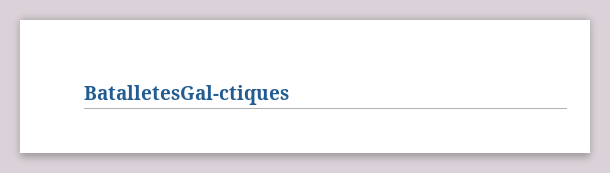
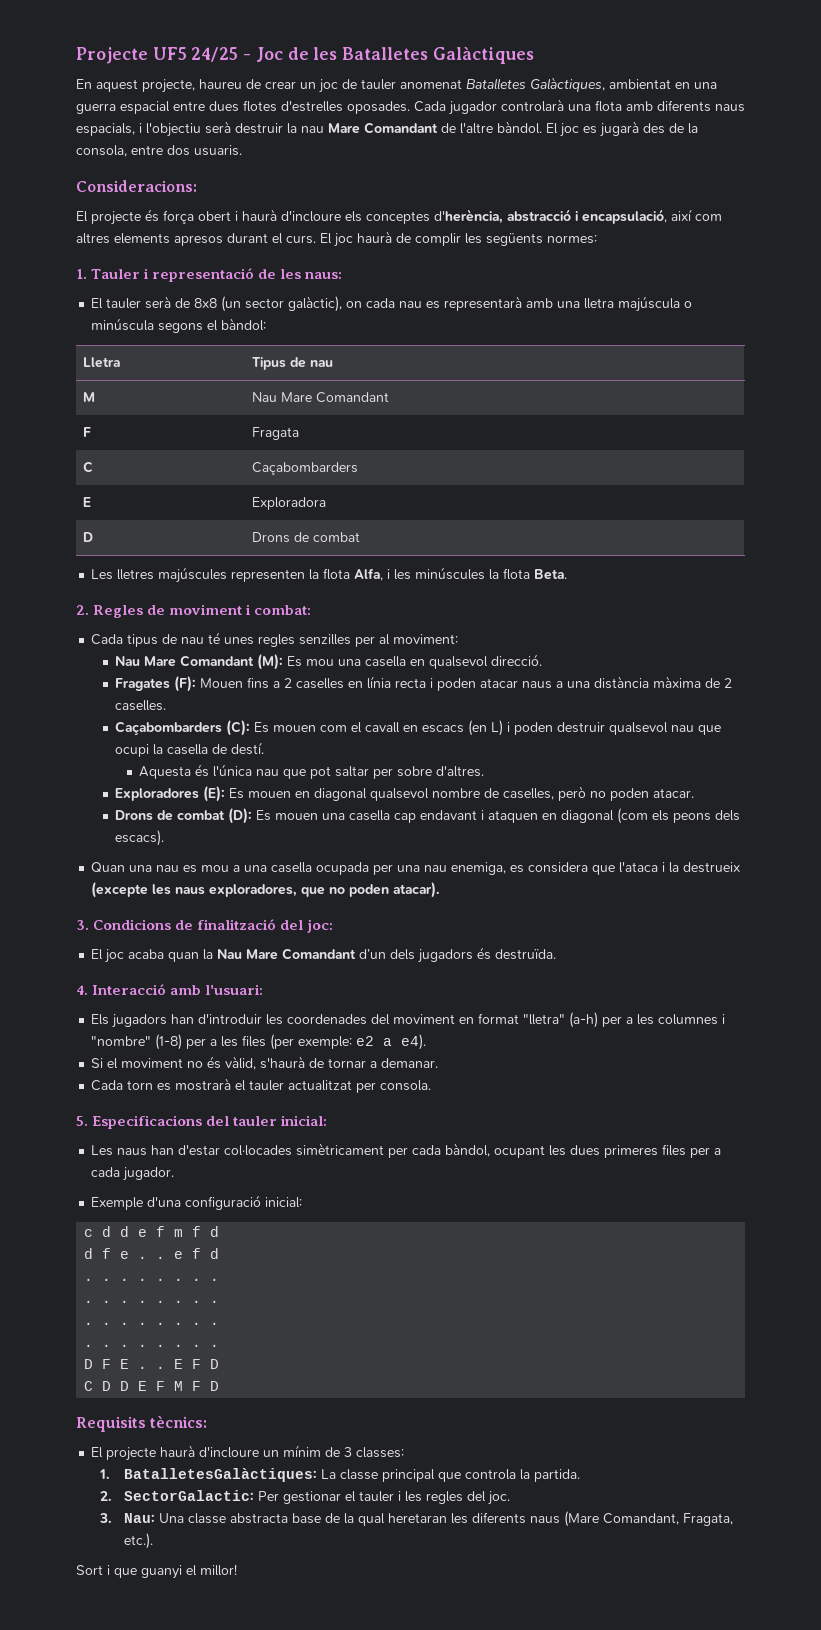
- BatalletesGal-ctiques
+ Projecte UF5 24/25 - Joc de les Batalletes Galàctiques
+ En aquest projecte, haureu de crear un joc de tauler anomenat Batalletes Galàctiques, ambientat en una guerra espacial entre dues flotes d'estrelles oposades. Cada jugador controlarà una flota amb diferents naus espacials, i l'objectiu serà destruir la nau Mare Comandant de l'altre bàndol. El joc es jugarà des de la consola, entre dos usuaris.
+ Consideracions:
+ El projecte és força obert i haurà d'incloure els conceptes d'herència, abstracció i encapsulació, així com altres elements apresos durant el curs. El joc haurà de complir les següents normes:
+ 1. Tauler i representació de les naus:
+ El tauler serà de 8x8 (un sector galàctic), on cada nau es representarà amb una lletra majúscula o minúscula segons el bàndol:
+ Lletra | Tipus de nau
+ M | Nau Mare Comandant
+ F | Fragata
+ C | Caçabombarders
+ E | Exploradora
+ D | Drons de combat
+ Les lletres majúscules representen la flota Alfa, i les minúscules la flota Beta.
+ 2. Regles de moviment i combat:
+ Cada tipus de nau té unes regles senzilles per al moviment:
+ Nau Mare Comandant (M): Es mou una casella en qualsevol direcció.
+ Fragates (F): Mouen fins a 2 caselles en línia recta i poden atacar naus a una distància màxima de 2 caselles.
+ Caçabombarders (C): Es mouen com el cavall en escacs (en L) i poden destruir qualsevol nau que ocupi la casella de destí.
+ Aquesta és l'única nau que pot saltar per sobre d'altres.
+ Exploradores (E): Es mouen en diagonal qualsevol nombre de caselles, però no poden atacar.
+ Drons de combat (D): Es mouen una casella cap endavant i ataquen en diagonal (com els peons dels escacs).
+ Quan una nau es mou a una casella ocupada per una nau enemiga, es considera que l'ataca i la destrueix (excepte les naus exploradores, que no poden atacar).
+ 3. Condicions de finalització del joc:
+ El joc acaba quan la Nau Mare Comandant d’un dels jugadors és destruïda.
+ 4. Interacció amb l'usuari:
+ Els jugadors han d'introduir les coordenades del moviment en format "lletra" (a-h) per a les columnes i "nombre" (1-8) per a les files (per exemple: e2 a e4).
+ Si el moviment no és vàlid, s'haurà de tornar a demanar.
+ Cada torn es mostrarà el tauler actualitzat per consola.
+ 5. Especificacions del tauler inicial:
+ Les naus han d'estar col·locades simètricament per cada bàndol, ocupant les dues primeres files per a cada jugador.
+ Exemple d'una configuració inicial:
+ c d d e f m f d
+ d f e . . e f d
+ . . . . . . . .
+ . . . . . . . .
+ . . . . . . . .
+ . . . . . . . .
+ D F E . . E F D
+ C D D E F M F D
+ Requisits tècnics:
+ El projecte haurà d'incloure un mínim de 3 classes:
+ 1. BatalletesGalàctiques: La classe principal que controla la partida.
+ 2. SectorGalactic: Per gestionar el tauler i les regles del joc.
+ 3. Nau: Una classe abstracta base de la qual heretaran les diferents naus (Mare Comandant, Fragata, etc.).
+ Sort i que guanyi el millor!

